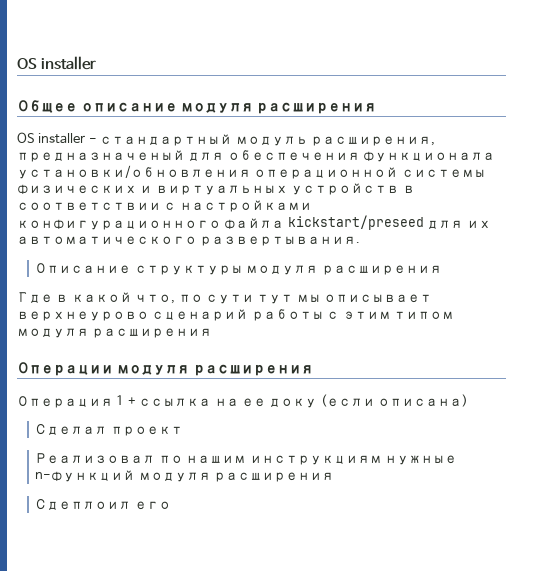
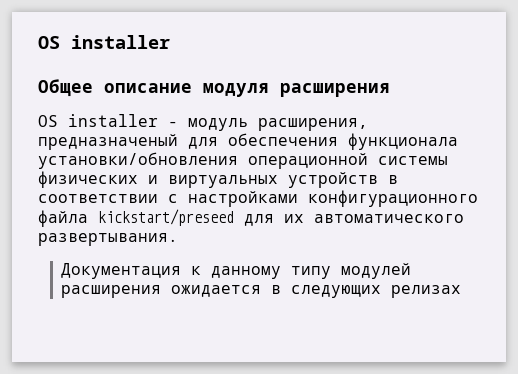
- OS installer - стандартный модуль расширения, предназначеный для обеспечения функционала установки/обновления операционной системы физических и виртуальных устройств в соответствии с настройками конфигурационного файла kickstart/preseed для их автоматического развертывания.
+ OS installer - модуль расширения, предназначеный для обеспечения функционала установки/обновления операционной системы физических и виртуальных устройств в соответствии с настройками конфигурационного файла kickstart/preseed для их автоматического развертывания.
- Описание структуры модуля расширения
- Где в какой что, по сути тут мы описывает верхнеурово сценарий работы с этим типом модуля расширения
- Операции модуля расширения
- Операция 1 + ссылка на ее доку (если описана)
- Сделал проект
- Реализовал по нашим инструкциям нужные n-функций модуля расширения
- Сдеплоил его
+ Документация к данному типу модулей расширения ожидается в следующих релизах

